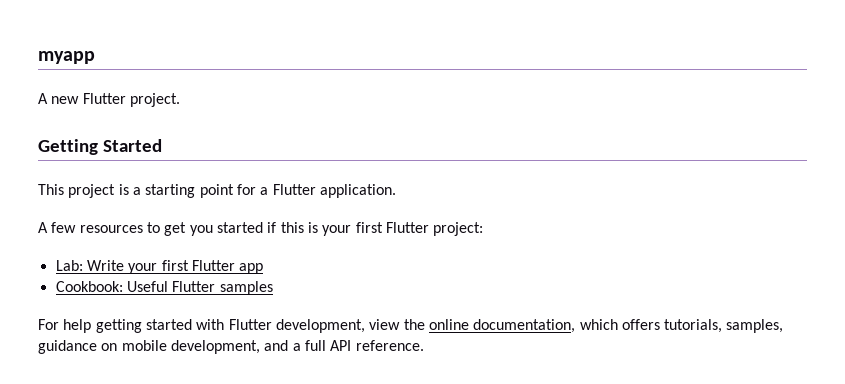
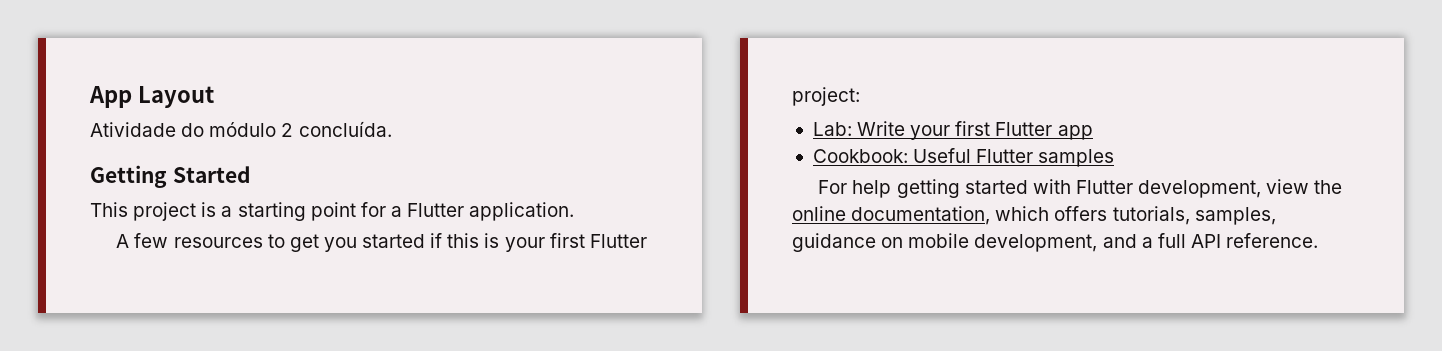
- myapp
- A new Flutter project.
+ App Layout
+ Atividade do módulo 2 concluída.

